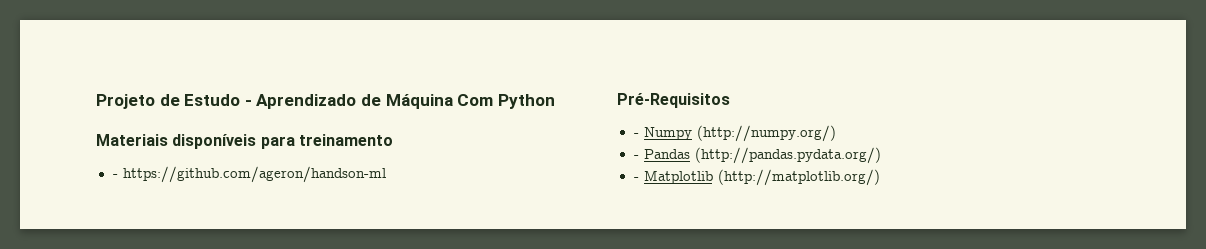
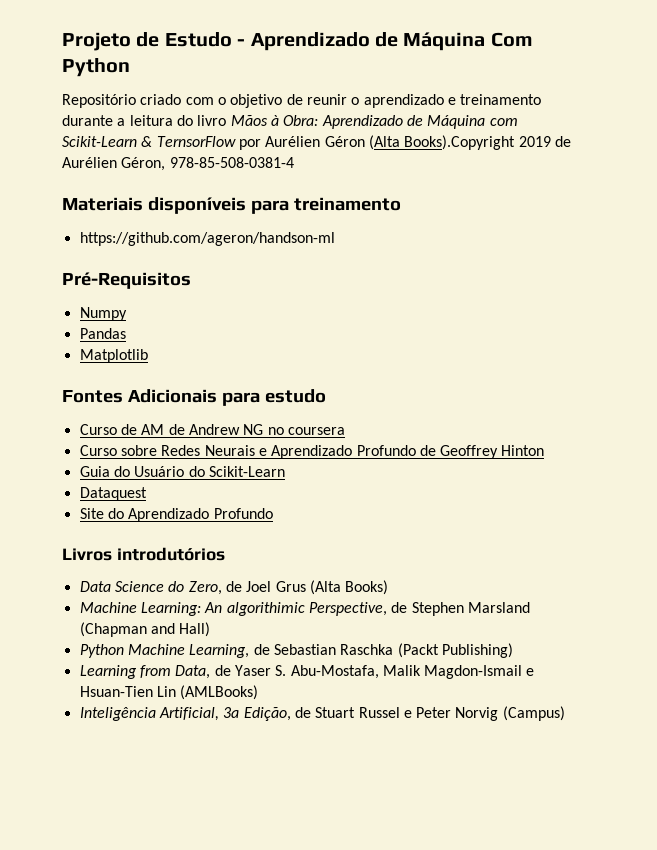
+ Repositório criado com o objetivo de reunir o aprendizado e treinamento durante a leitura do livro Mãos à Obra: Aprendizado de Máquina com Scikit-Learn & TernsorFlow por Aurélien Géron (Alta Books).Copyright 2019 de Aurélien Géron, 978-85-508-0381-4
- - https://github.com/ageron/handson-ml
+ https://github.com/ageron/handson-ml
- - Numpy (http://numpy.org/)
- - Pandas (http://pandas.pydata.org/)
- - Matplotlib (http://matplotlib.org/)
+ Numpy
+ Pandas
+ Matplotlib
+ Fontes Adicionais para estudo
+ Curso de AM de Andrew NG no coursera
+ Curso sobre Redes Neurais e Aprendizado Profundo de Geoffrey Hinton
+ Guia do Usuário do Scikit-Learn
+ Dataquest
+ Site do Aprendizado Profundo
+ Livros introdutórios
+ Data Science do Zero, de Joel Grus (Alta Books)
+ Machine Learning: An algorithimic Perspective, de Stephen Marsland (Chapman and Hall)
+ Python Machine Learning, de Sebastian Raschka (Packt Publishing)
+ Learning from Data, de Yaser S. Abu-Mostafa, Malik Magdon-Ismail e Hsuan-Tien Lin (AMLBooks)
+ Inteligência Artificial, 3a Edição, de Stuart Russel e Peter Norvig (Campus)

